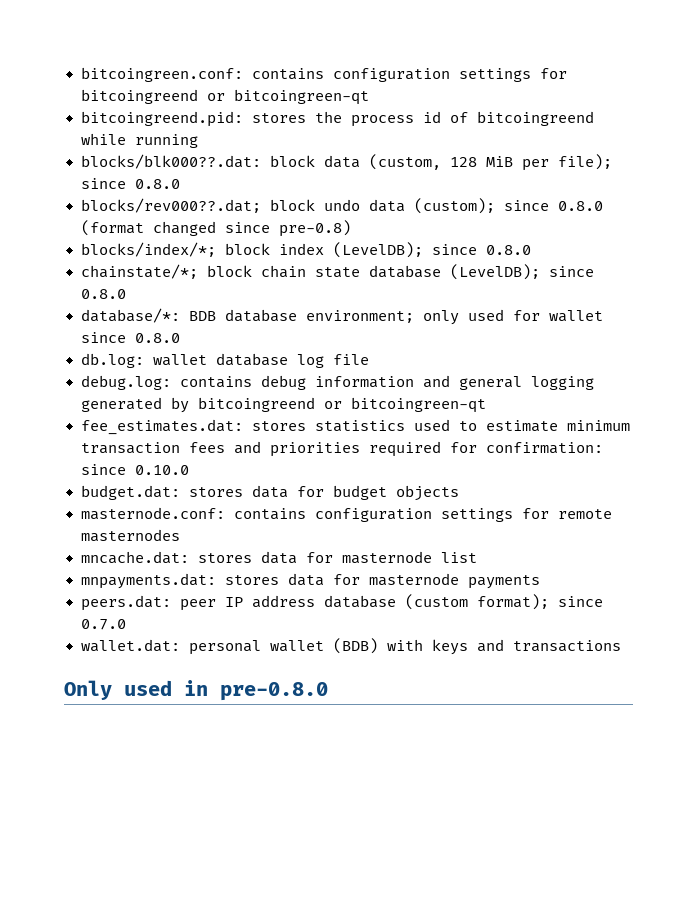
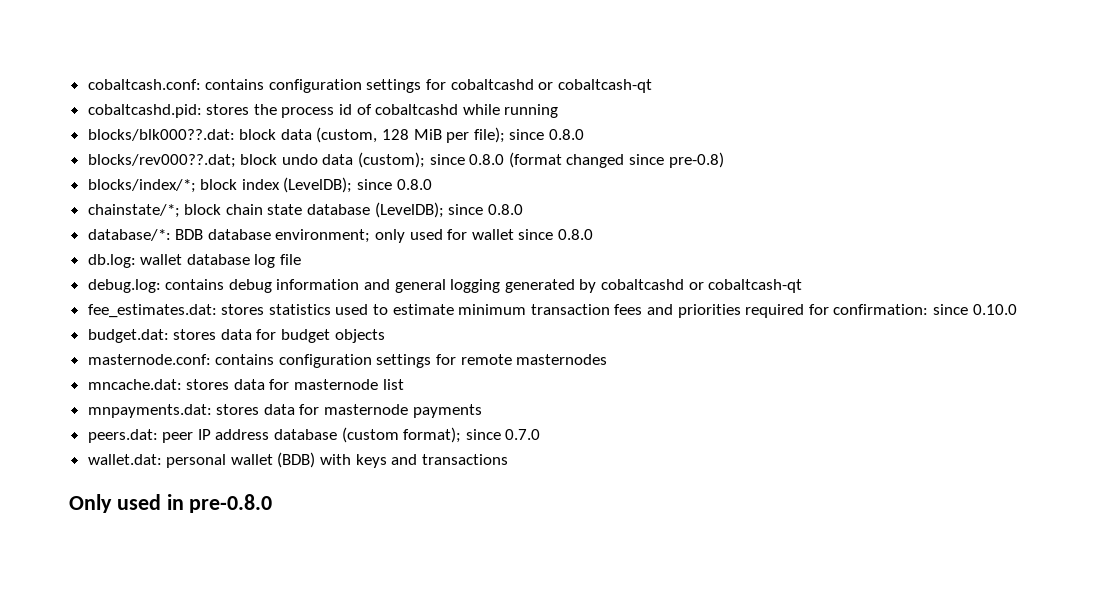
- bitcoingreen.conf: contains configuration settings for bitcoingreend or bitcoingreen-qt
- bitcoingreend.pid: stores the process id of bitcoingreend while running
+ cobaltcash.conf: contains configuration settings for cobaltcashd or cobaltcash-qt
+ cobaltcashd.pid: stores the process id of cobaltcashd while running
- debug.log: contains debug information and general logging generated by bitcoingreend or bitcoingreen-qt
+ debug.log: contains debug information and general logging generated by cobaltcashd or cobaltcash-qt

